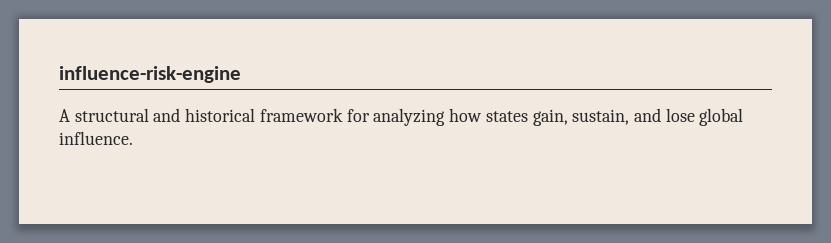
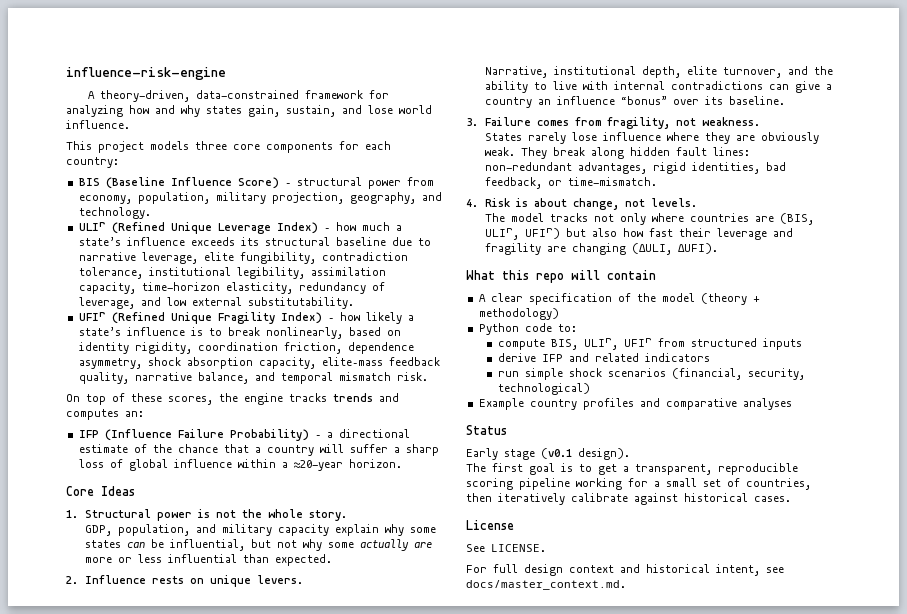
- A structural and historical framework for analyzing how states gain, sustain, and lose global influence.
+ A theory-driven, data-constrained framework for analyzing how and why states gain, sustain, and lose world influence.
+ This project models three core components for each country:
+ BIS (Baseline Influence Score) – structural power from economy, population, military projection, geography, and technology.
+ ULIʳ (Refined Unique Leverage Index) – how much a state’s influence exceeds its structural baseline due to narrative leverage, elite fungibility, contradiction tolerance, institutional legibility, assimilation capacity, time-horizon elasticity, redundancy of leverage, and low external substitutability.
+ UFIʳ (Refined Unique Fragility Index) – how likely a state’s influence is to break nonlinearly, based on identity rigidity, coordination friction, dependence asymmetry, shock absorption capacity, elite–mass feedback quality, narrative balance, and temporal mismatch risk.
+ On top of these scores, the engine tracks trends and computes an:
+ IFP (Influence Failure Probability) – a directional estimate of the chance that a country will suffer a sharp loss of global influence within a ≈20-year horizon.
+ Core Ideas
+ 1. Structural power is not the whole story.
+ GDP, population, and military capacity explain why some states can be influential, but not why some actually are more or less influential than expected.
+ 2. Influence rests on unique levers.
+ Narrative, institutional depth, elite turnover, and the ability to live with internal contradictions can give a country an influence “bonus” over its baseline.
+ 3. Failure comes from fragility, not weakness.
+ States rarely lose influence where they are obviously weak. They break along hidden fault lines: non-redundant advantages, rigid identities, bad feedback, or time-mismatch.
+ 4. Risk is about change, not levels.
+ The model tracks not only where countries are (BIS, ULIʳ, UFIʳ) but also how fast their leverage and fragility are changing (ΔULI, ΔUFI).
+ What this repo will contain
+ A clear specification of the model (theory + methodology)
+ Python code to:
+ compute BIS, ULIʳ, UFIʳ from structured inputs
+ derive IFP and related indicators
+ run simple shock scenarios (financial, security, technological)
+ Example country profiles and comparative analyses
+ Status
+ Early stage (v0.1 design).
+ The first goal is to get a transparent, reproducible scoring pipeline working for a small set of countries, then iteratively calibrate against historical cases.
+ License
+ See LICENSE.
+ For full design context and historical intent, see docs/master_context.md.

